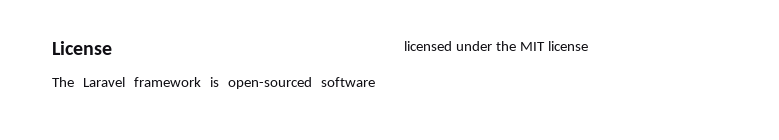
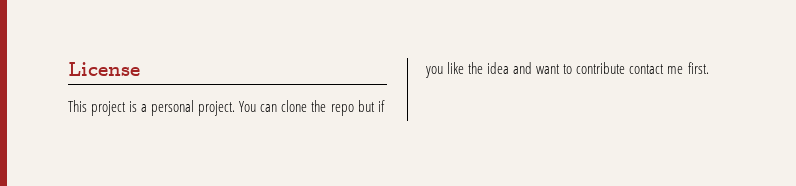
- The Laravel framework is open-sourced software licensed under the MIT license
+ This project is a personal project. You can clone the repo but if you like the idea and want to contribute contact me first.

